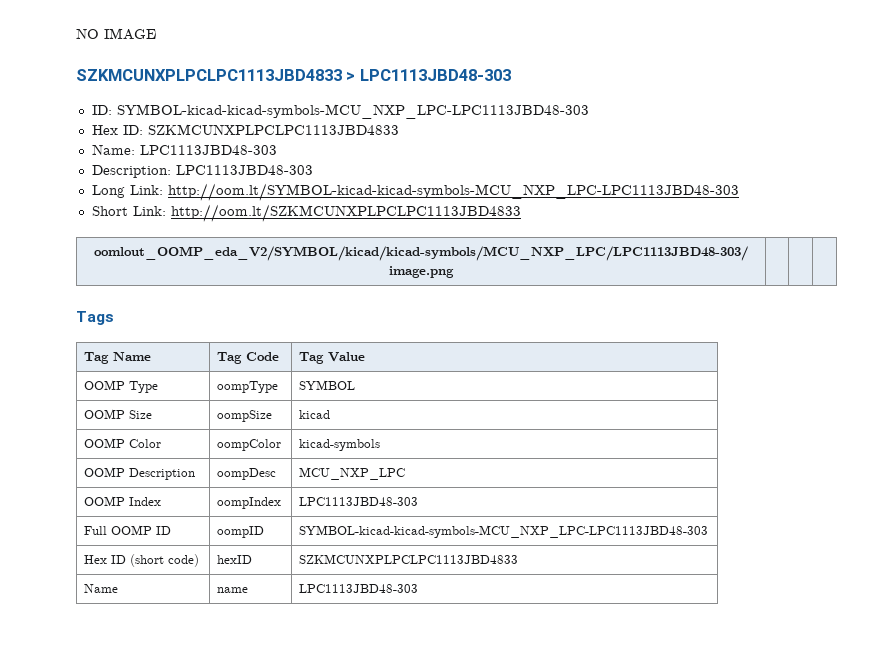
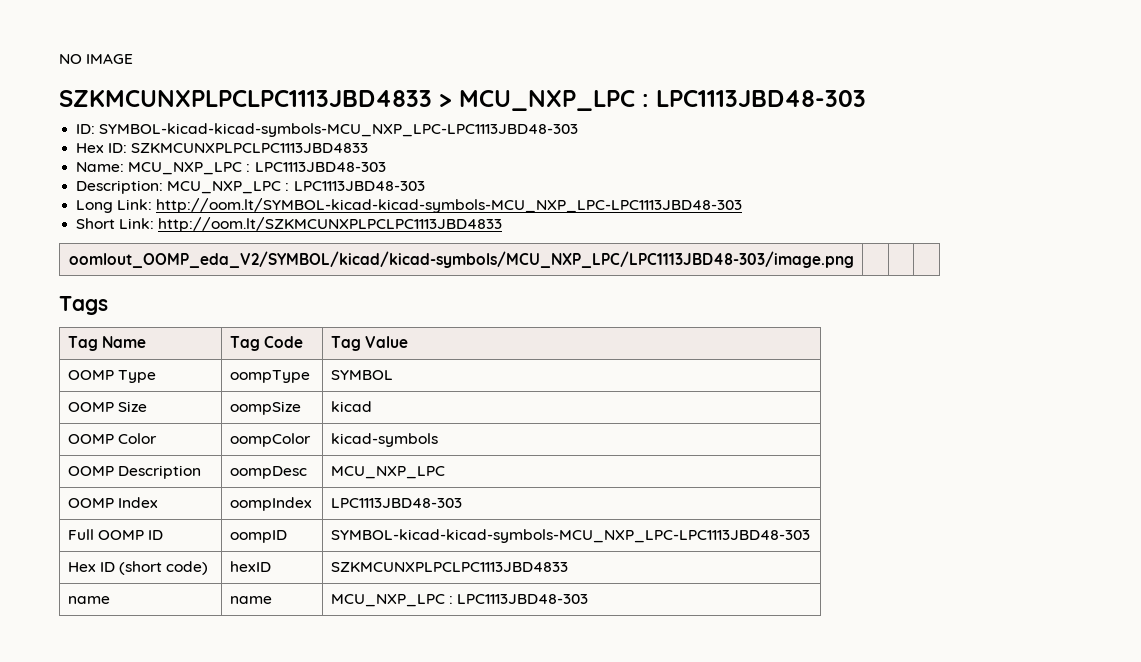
- SZKMCUNXPLPCLPC1113JBD4833 > LPC1113JBD48-303
+ SZKMCUNXPLPCLPC1113JBD4833 > MCU_NXP_LPC : LPC1113JBD48-303
- Name: LPC1113JBD48-303
+ Name: MCU_NXP_LPC : LPC1113JBD48-303
- Description: LPC1113JBD48-303
+ Description: MCU_NXP_LPC : LPC1113JBD48-303
- Name | name | LPC1113JBD48-303
+ name | name | MCU_NXP_LPC : LPC1113JBD48-303

